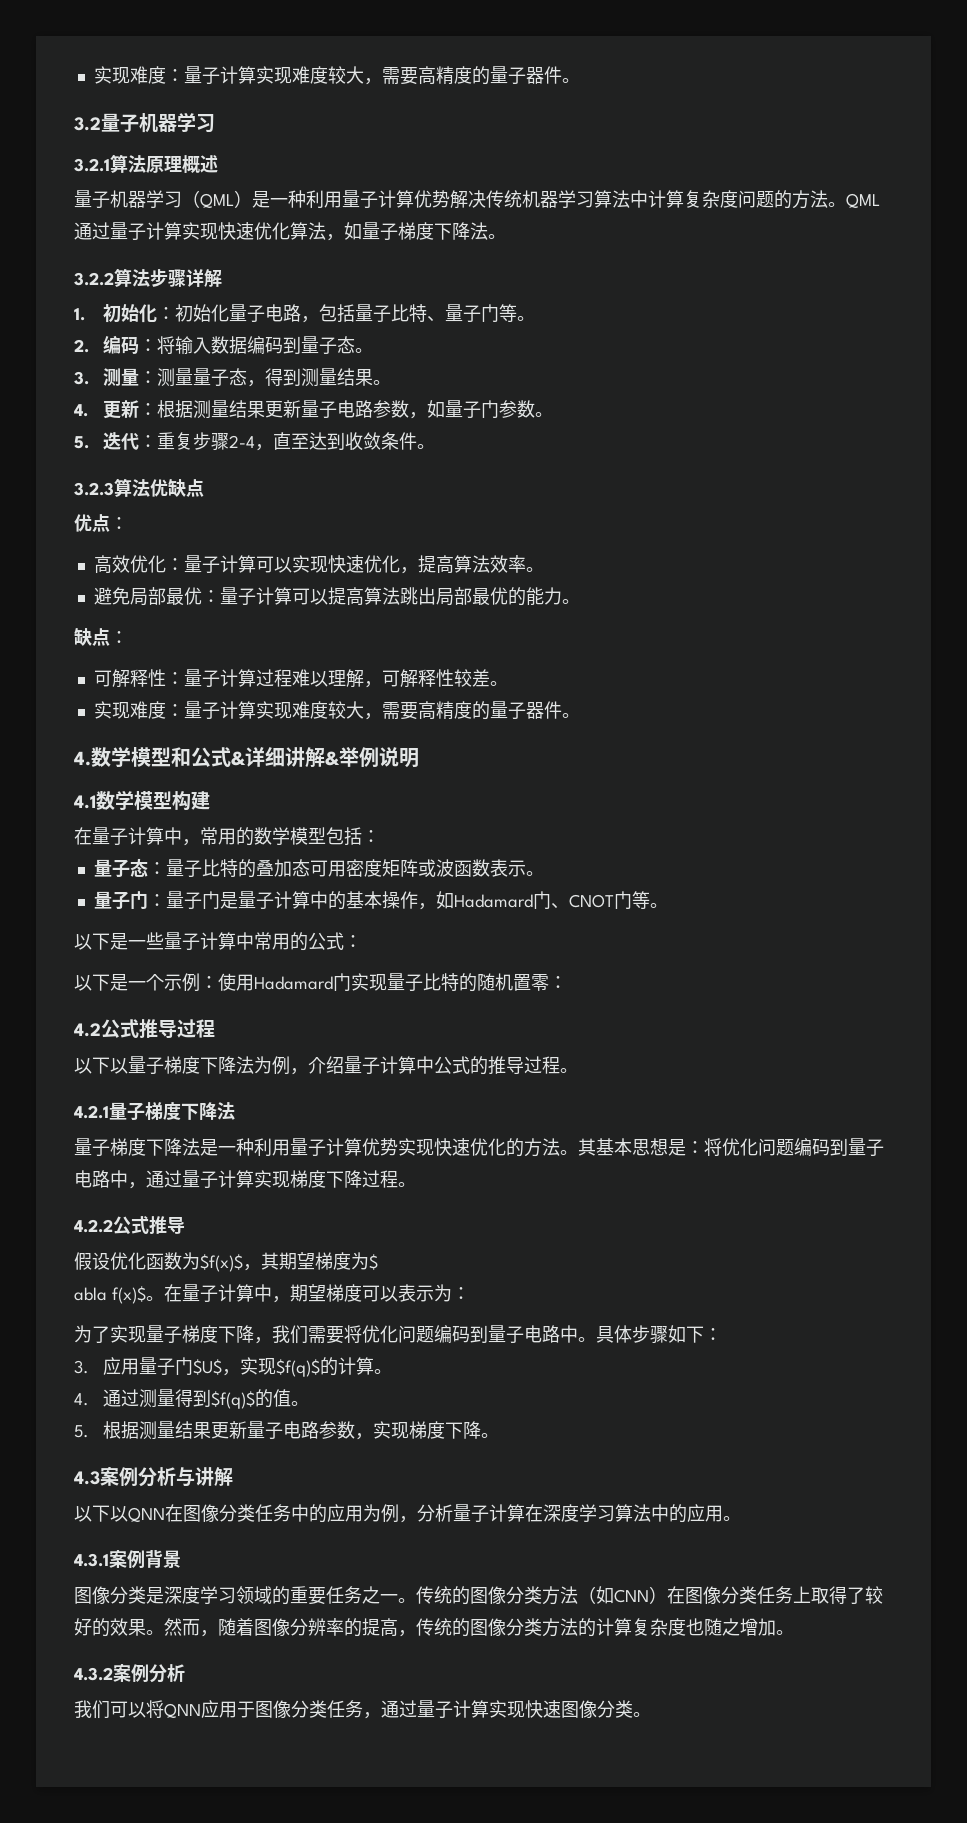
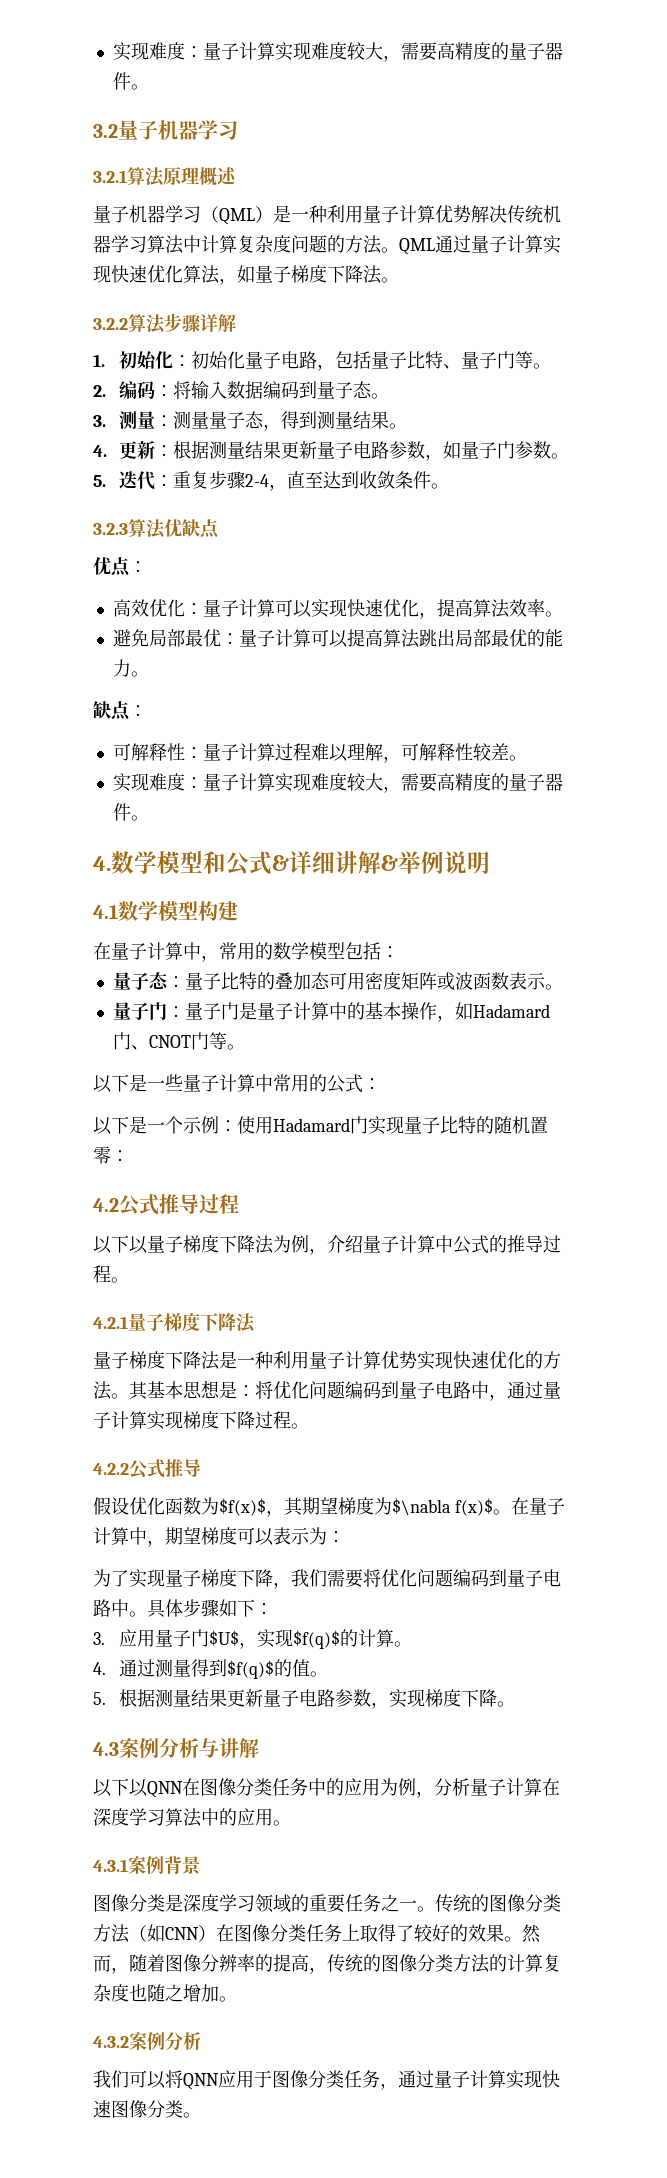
- 假设优化函数为$f(x)$，其期望梯度为$
- abla f(x)$。
+ 假设优化函数为$f(x)$，其期望梯度为$\nabla f(x)$。

